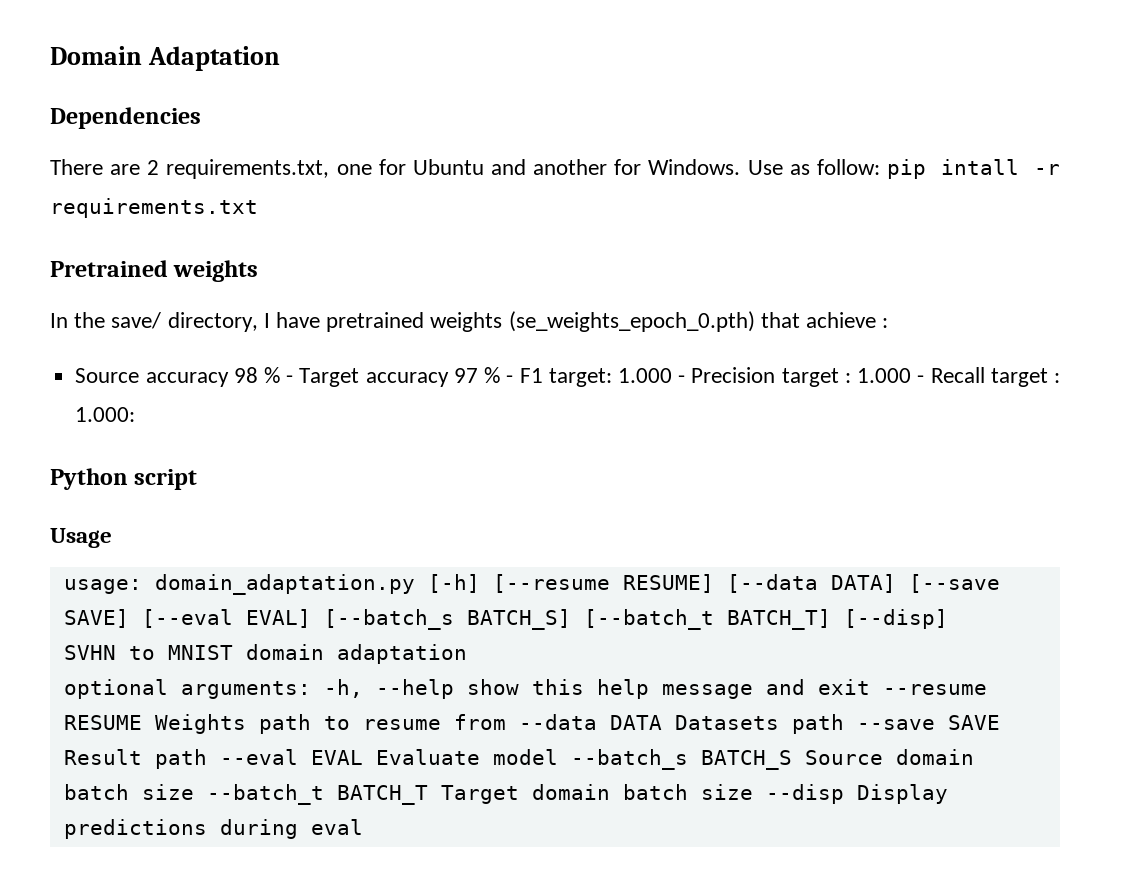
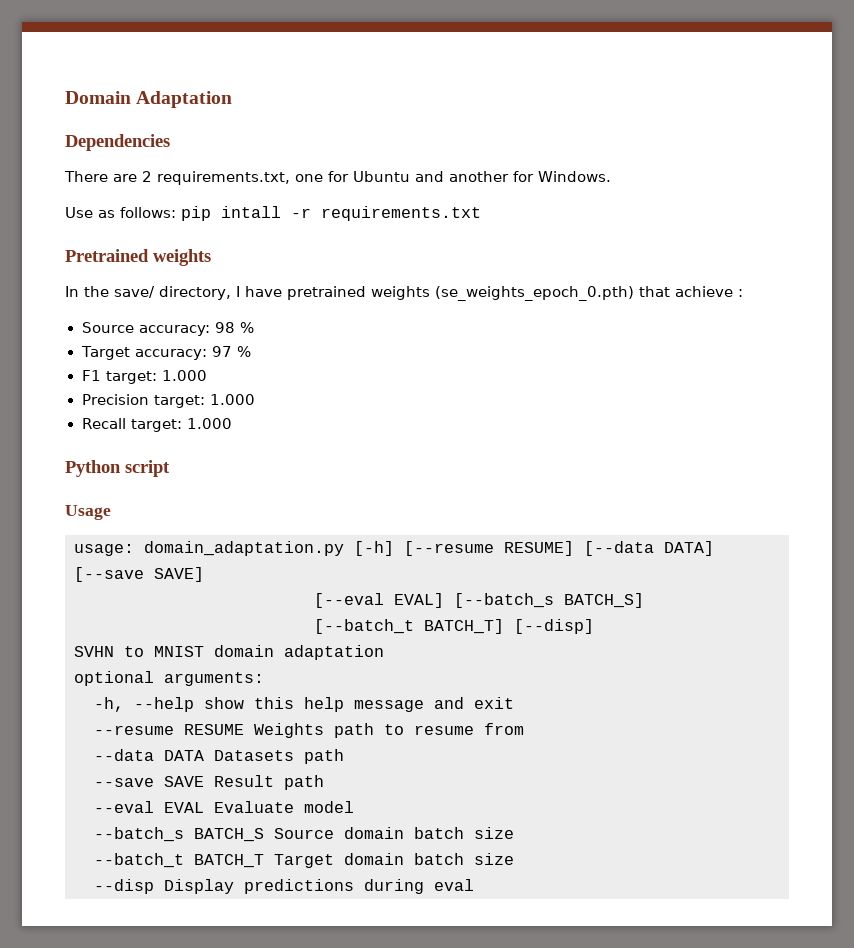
- There are 2 requirements.txt, one for Ubuntu and another for Windows. Use as follow: pip intall -r requirements.txt
+ There are 2 requirements.txt, one for Ubuntu and another for Windows.
+ Use as follows: pip intall -r requirements.txt
- Source accuracy 98 % - Target accuracy 97 % - F1 target: 1.000 - Precision target : 1.000 - Recall target : 1.000:
+ Source accuracy: 98 %
+ Target accuracy: 97 %
+ F1 target: 1.000
+ Precision target: 1.000
+ Recall target: 1.000
- usage: domain_adaptation.py [-h] [--resume RESUME] [--data DATA] [--save SAVE] [--eval EVAL] [--batch_s BATCH_S] [--batch_t BATCH_T] [--disp]
+ usage: domain_adaptation.py [-h] [--resume RESUME] [--data DATA] [--save SAVE]
+ [--eval EVAL] [--batch_s BATCH_S]
+ [--batch_t BATCH_T] [--disp]
- optional arguments: -h, --help show this help message and exit --resume RESUME Weights path to resume from --data DATA Datasets path --save SAVE Result path --eval EVAL Evaluate model --batch_s BATCH_S Source domain batch size --batch_t BATCH_T Target domain batch size --disp Display predictions during eval
+ optional arguments:
+ -h, --help show this help message and exit
+ --resume RESUME Weights path to resume from
+ --data DATA Datasets path
+ --save SAVE Result path
+ --eval EVAL Evaluate model
+ --batch_s BATCH_S Source domain batch size
+ --batch_t BATCH_T Target domain batch size
+ --disp Display predictions during eval

